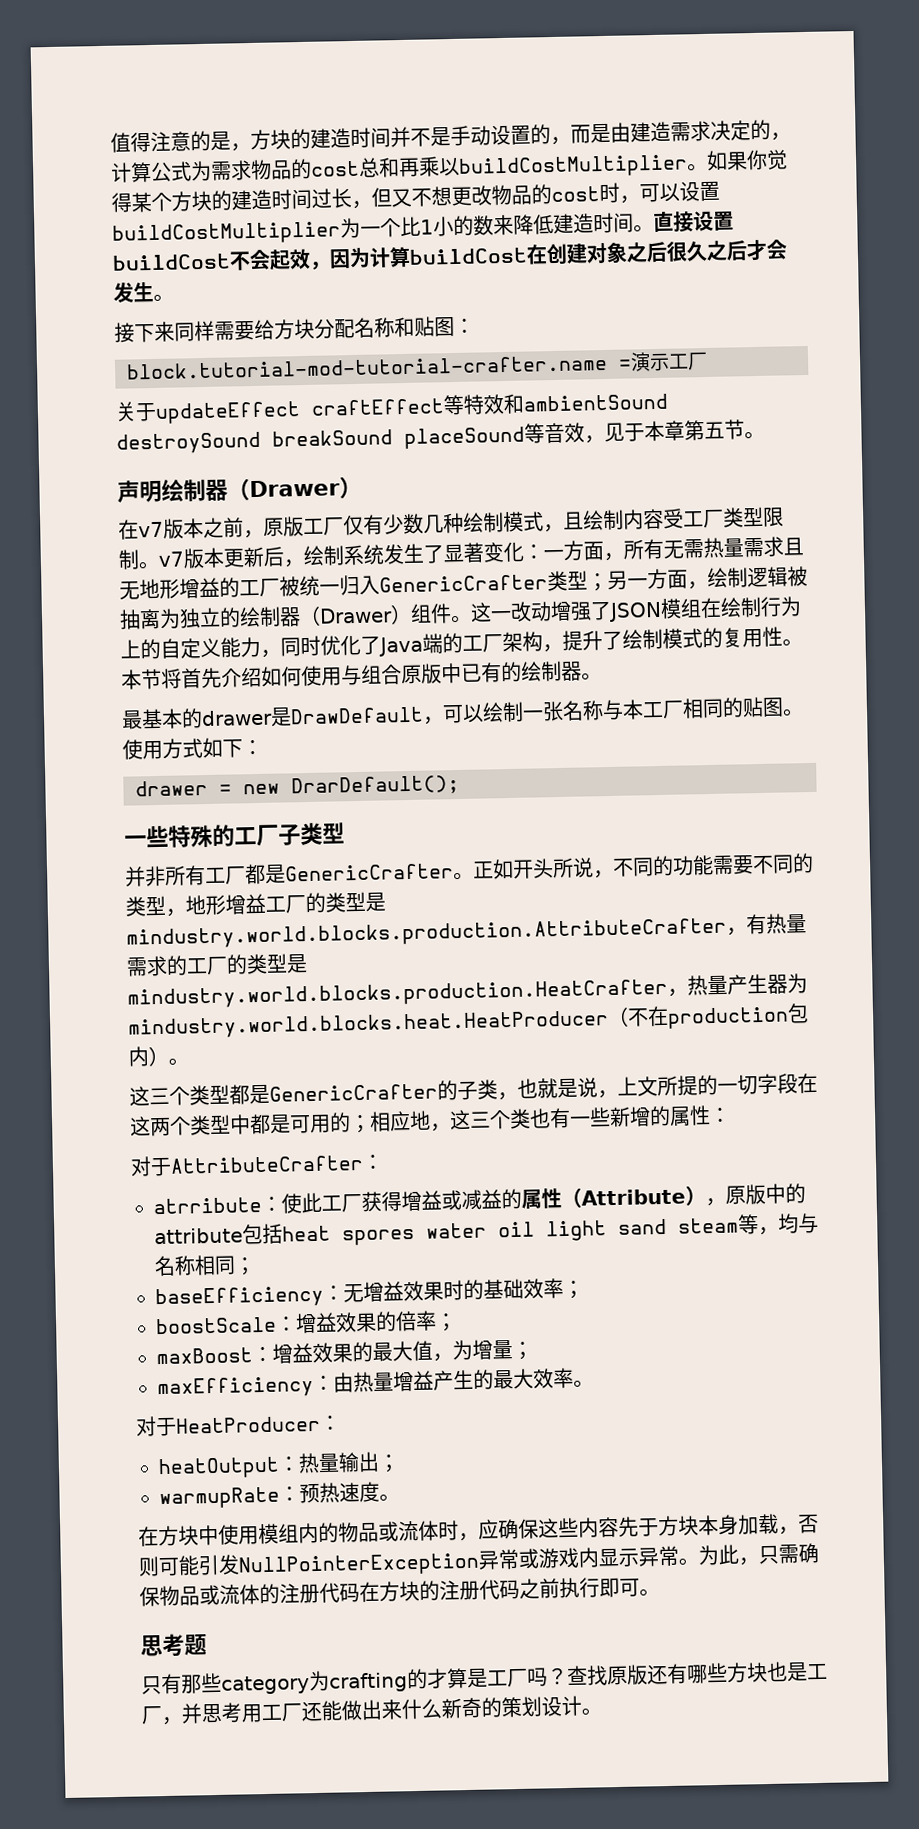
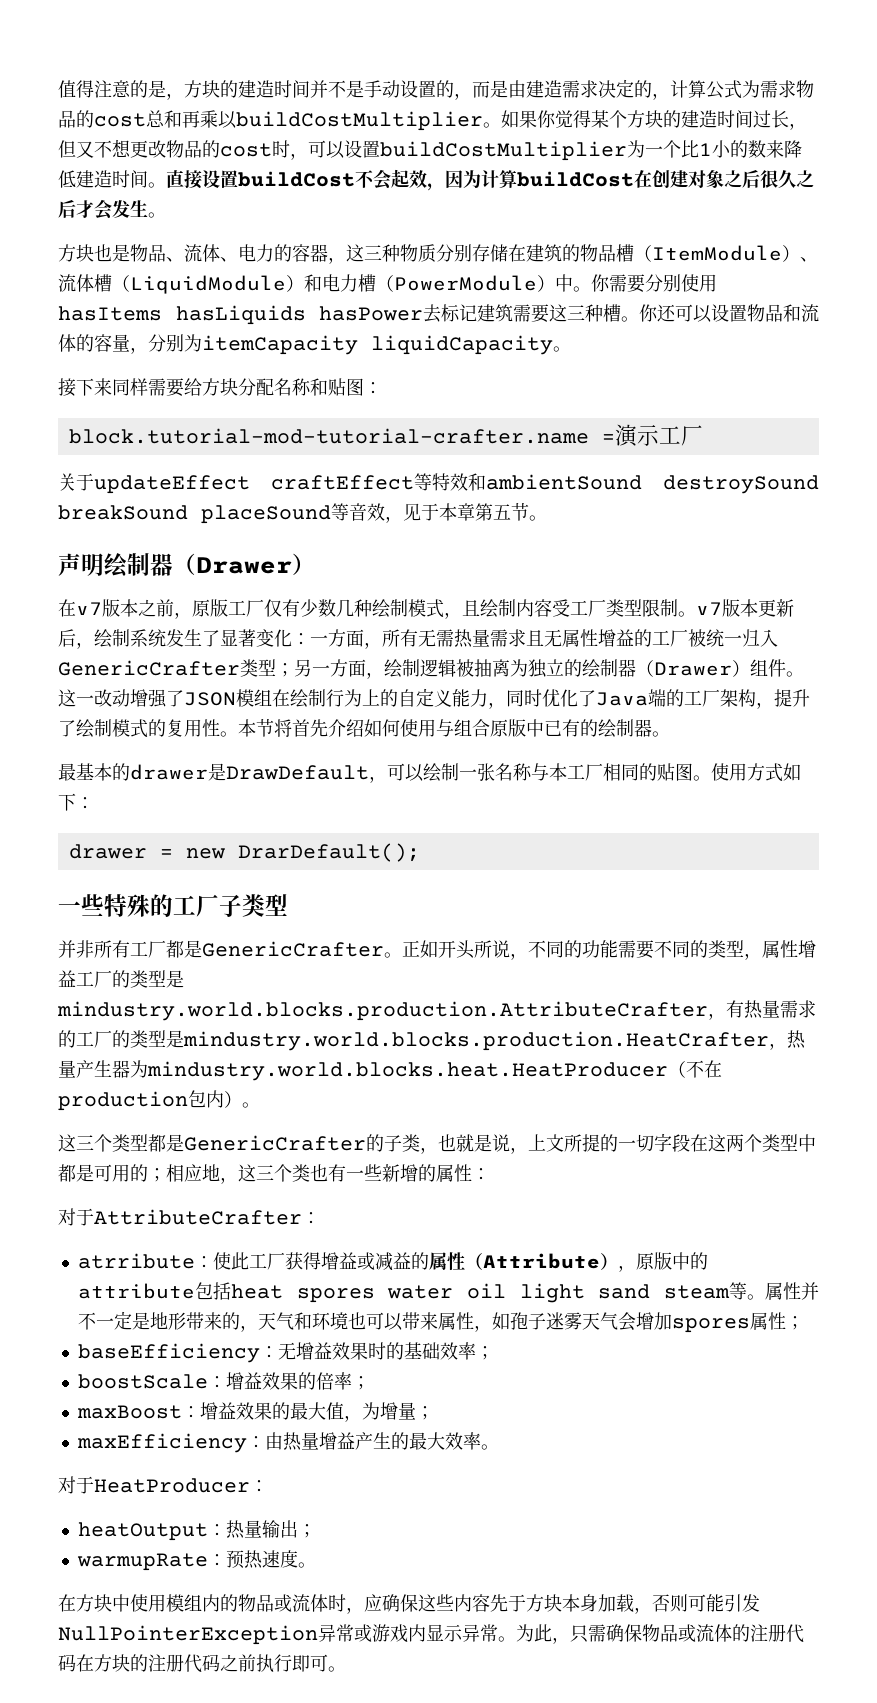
+ 方块也是物品、流体、电力的容器，这三种物质分别存储在建筑的物品槽（ItemModule）、流体槽（LiquidModule）和电力槽（PowerModule）中。你需要分别使用hasItems hasLiquids hasPower去标记建筑需要这三种槽。你还可以设置物品和流体的容量，分别为itemCapacity liquidCapacity。
- 在v7版本之前，原版工厂仅有少数几种绘制模式，且绘制内容受工厂类型限制。v7版本更新后，绘制系统发生了显著变化：一方面，所有无需热量需求且无地形增益的工厂被统一归入GenericCrafter类型；另一方面，绘制逻辑被抽离为独立的绘制器（Drawer）组件。
+ 在v7版本之前，原版工厂仅有少数几种绘制模式，且绘制内容受工厂类型限制。v7版本更新后，绘制系统发生了显著变化：一方面，所有无需热量需求且无属性增益的工厂被统一归入GenericCrafter类型；另一方面，绘制逻辑被抽离为独立的绘制器（Drawer）组件。
- 正如开头所说，不同的功能需要不同的类型，地形增益工厂的类型是mindustry.world.blocks.production.AttributeCrafter，有热量需求的工厂的类型是mindustry.world.blocks.production.HeatCrafter，热量产生器为mindustry.world.blocks.heat.HeatProducer（不在production包内）。
+ 正如开头所说，不同的功能需要不同的类型，属性增益工厂的类型是mindustry.world.blocks.production.AttributeCrafter，有热量需求的工厂的类型是mindustry.world.blocks.production.HeatCrafter，热量产生器为mindustry.world.blocks.heat.HeatProducer（不在production包内）。
- atrribute：使此工厂获得增益或减益的属性（Attribute），原版中的attribute包括heat spores water oil light sand steam等，均与名称相同；
+ atrribute：使此工厂获得增益或减益的属性（Attribute），原版中的attribute包括heat spores water oil light sand steam等。属性并不一定是地形带来的，天气和环境也可以带来属性，如孢子迷雾天气会增加spores属性；
- 思考题
- 只有那些category为crafting的才算是工厂吗？查找原版还有哪些方块也是工厂，并思考用工厂还能做出来什么新奇的策划设计。

